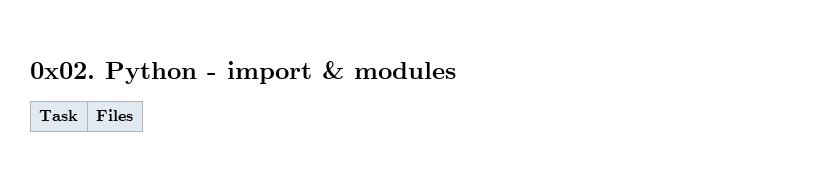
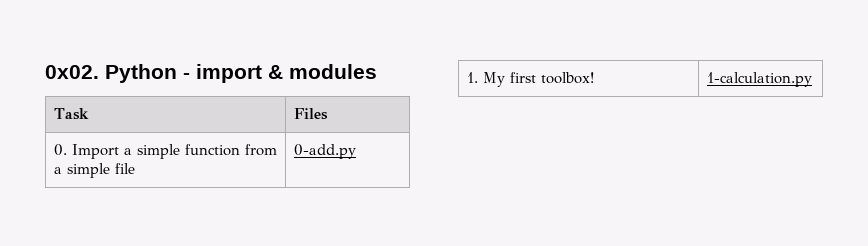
+ 0. Import a simple function from a simple file | 0-add.py
+ 1. My first toolbox! | 1-calculation.py

